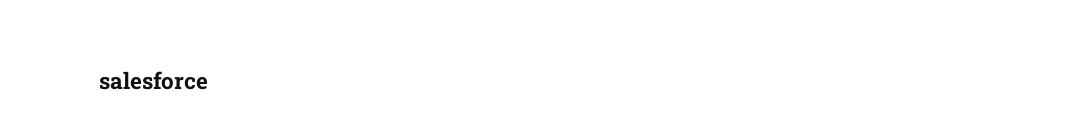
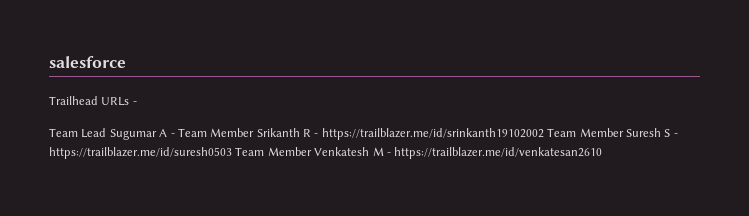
+ Trailhead URLs -
+ Team Lead Sugumar A - Team Member Srikanth R - https://trailblazer.me/id/srinkanth19102002 Team Member Suresh S - https://trailblazer.me/id/suresh0503 Team Member Venkatesh M - https://trailblazer.me/id/venkatesan2610

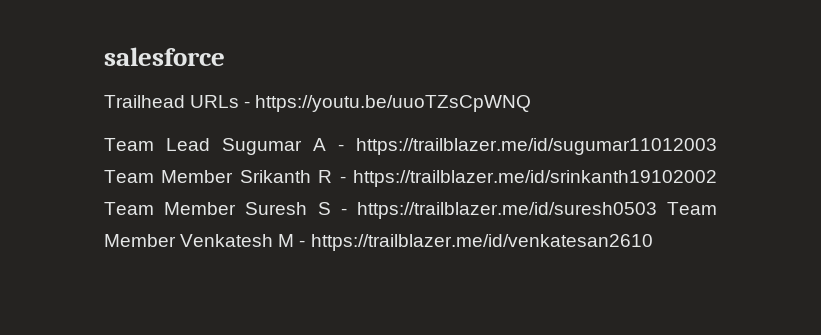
- Trailhead URLs -
+ Trailhead URLs - https://youtu.be/uuoTZsCpWNQ
- Team Lead Sugumar A - Team Member Srikanth R - https://trailblazer.me/id/srinkanth19102002 Team Member Suresh S - https://trailblazer.me/id/suresh0503 Team Member Venkatesh M - https://trailblazer.me/id/venkatesan2610
+ Team Lead Sugumar A - https://trailblazer.me/id/sugumar11012003 Team Member Srikanth R - https://trailblazer.me/id/srinkanth19102002 Team Member Suresh S - https://trailblazer.me/id/suresh0503 Team Member Venkatesh M - https://trailblazer.me/id/venkatesan2610

